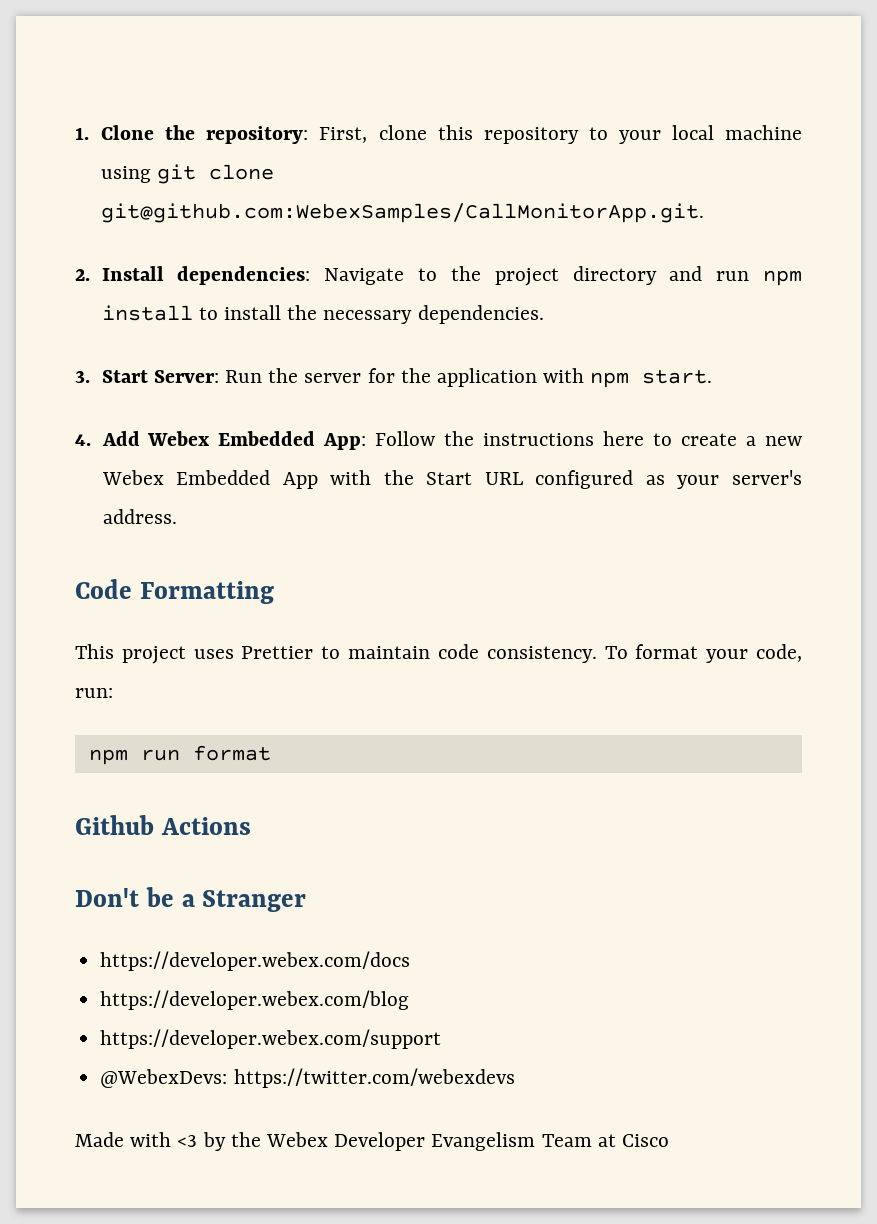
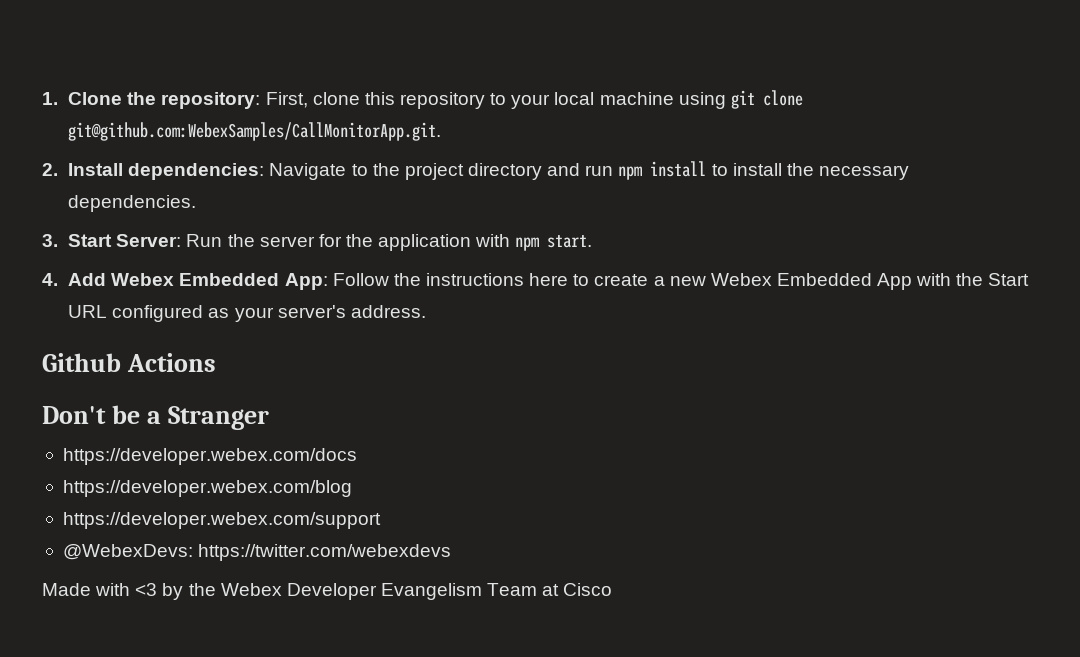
- Code Formatting
- This project uses Prettier to maintain code consistency. To format your code, run:
- npm run format

